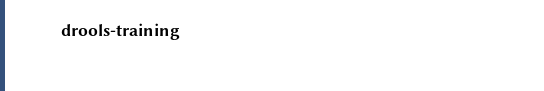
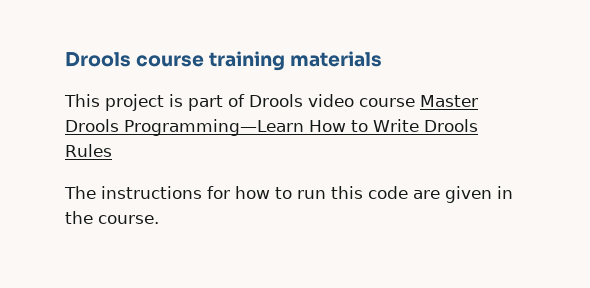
- drools-training
+ Drools course training materials
+ This project is part of Drools video course Master Drools Programming—Learn How to Write Drools Rules
+ The instructions for how to run this code are given in the course.

